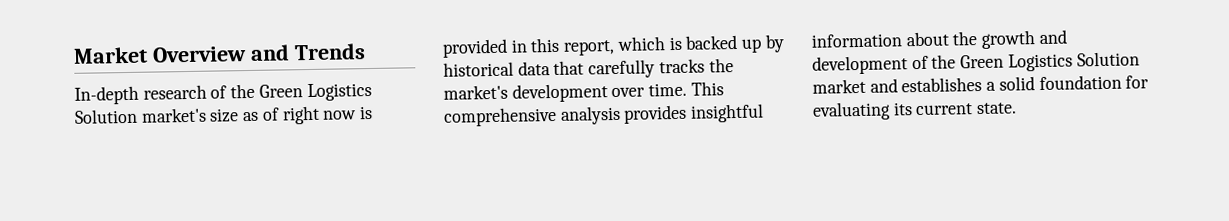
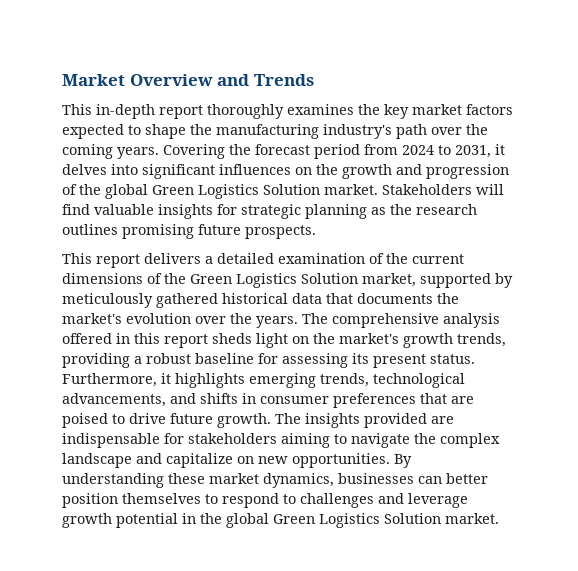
- In-depth research of the Green Logistics Solution market's size as of right now is provided in this report, which is backed up by historical data that carefully tracks the market's development over time. This comprehensive analysis provides insightful information about the growth and development of the Green Logistics Solution market and establishes a solid foundation for evaluating its current state.
+ This in-depth report thoroughly examines the key market factors expected to shape the manufacturing industry's path over the coming years. Covering the forecast period from 2024 to 2031, it delves into significant influences on the growth and progression of the global Green Logistics Solution market. Stakeholders will find valuable insights for strategic planning as the research outlines promising future prospects.
+ This report delivers a detailed examination of the current dimensions of the Green Logistics Solution market, supported by meticulously gathered historical data that documents the market's evolution over the years. The comprehensive analysis offered in this report sheds light on the market's growth trends, providing a robust baseline for assessing its present status. Furthermore, it highlights emerging trends, technological advancements, and shifts in consumer preferences that are poised to drive future growth. The insights provided are indispensable for stakeholders aiming to navigate the complex landscape and capitalize on new opportunities. By understanding these market dynamics, businesses can better position themselves to respond to challenges and leverage growth potential in the global Green Logistics Solution market.

